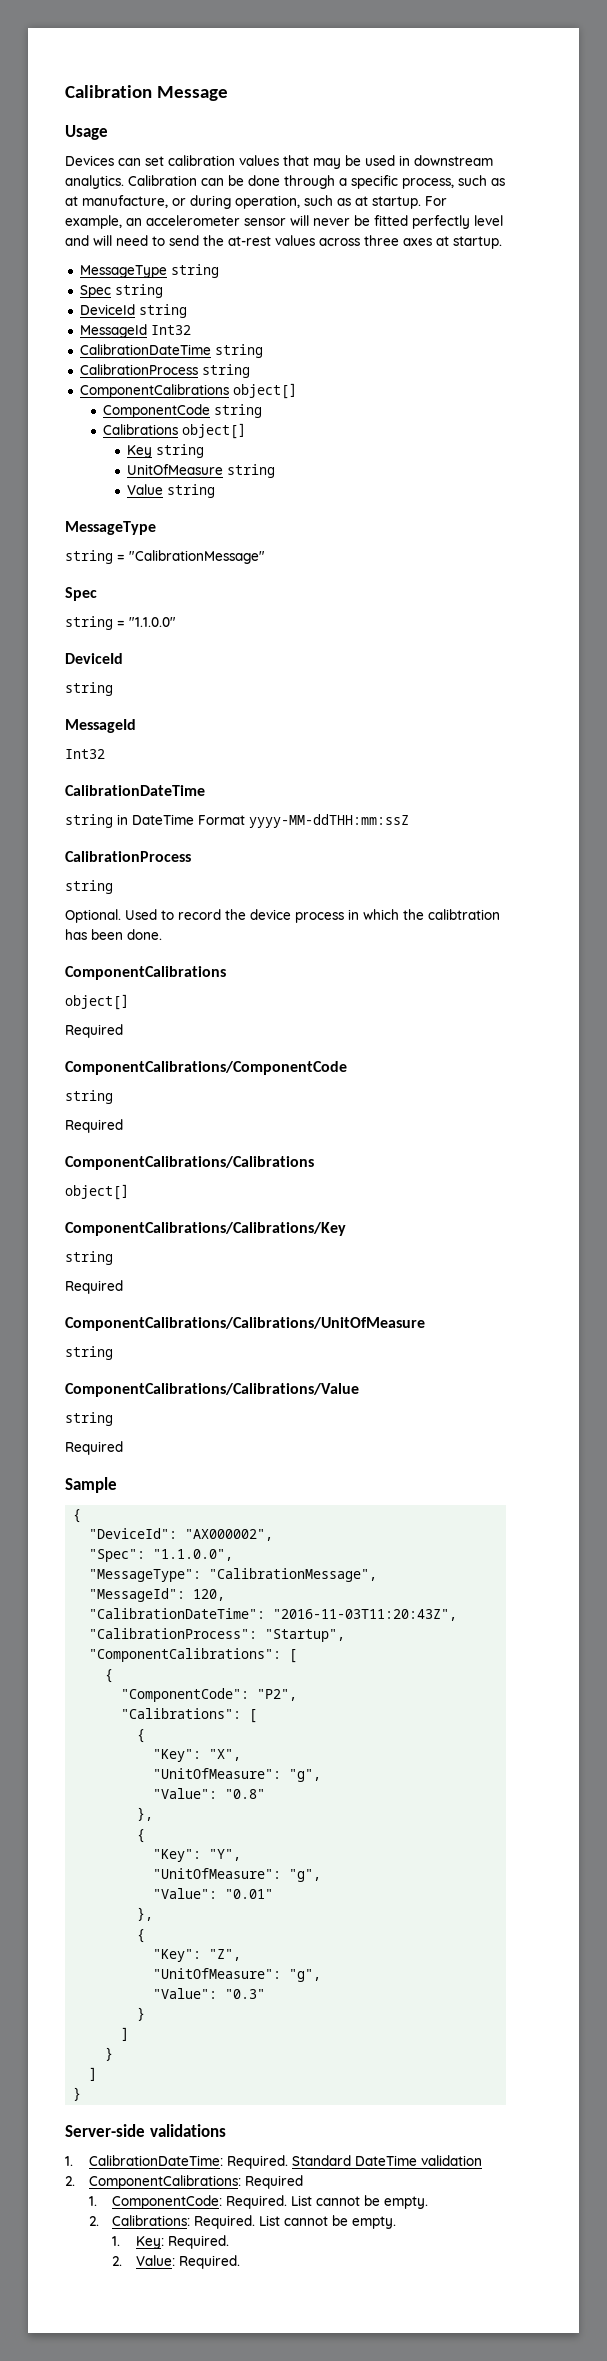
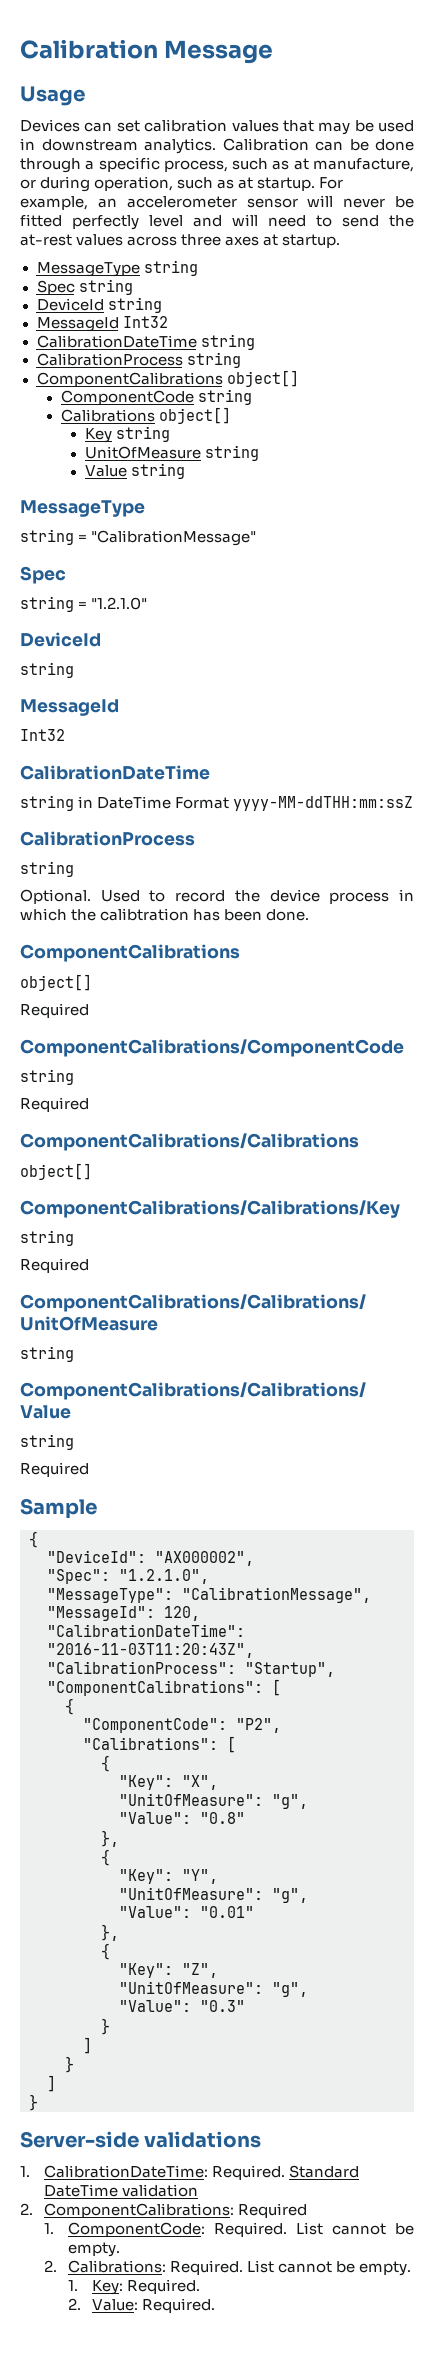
- string = "1.1.0.0"
+ string = "1.2.1.0"
- "Spec": "1.1.0.0",
+ "Spec": "1.2.1.0",

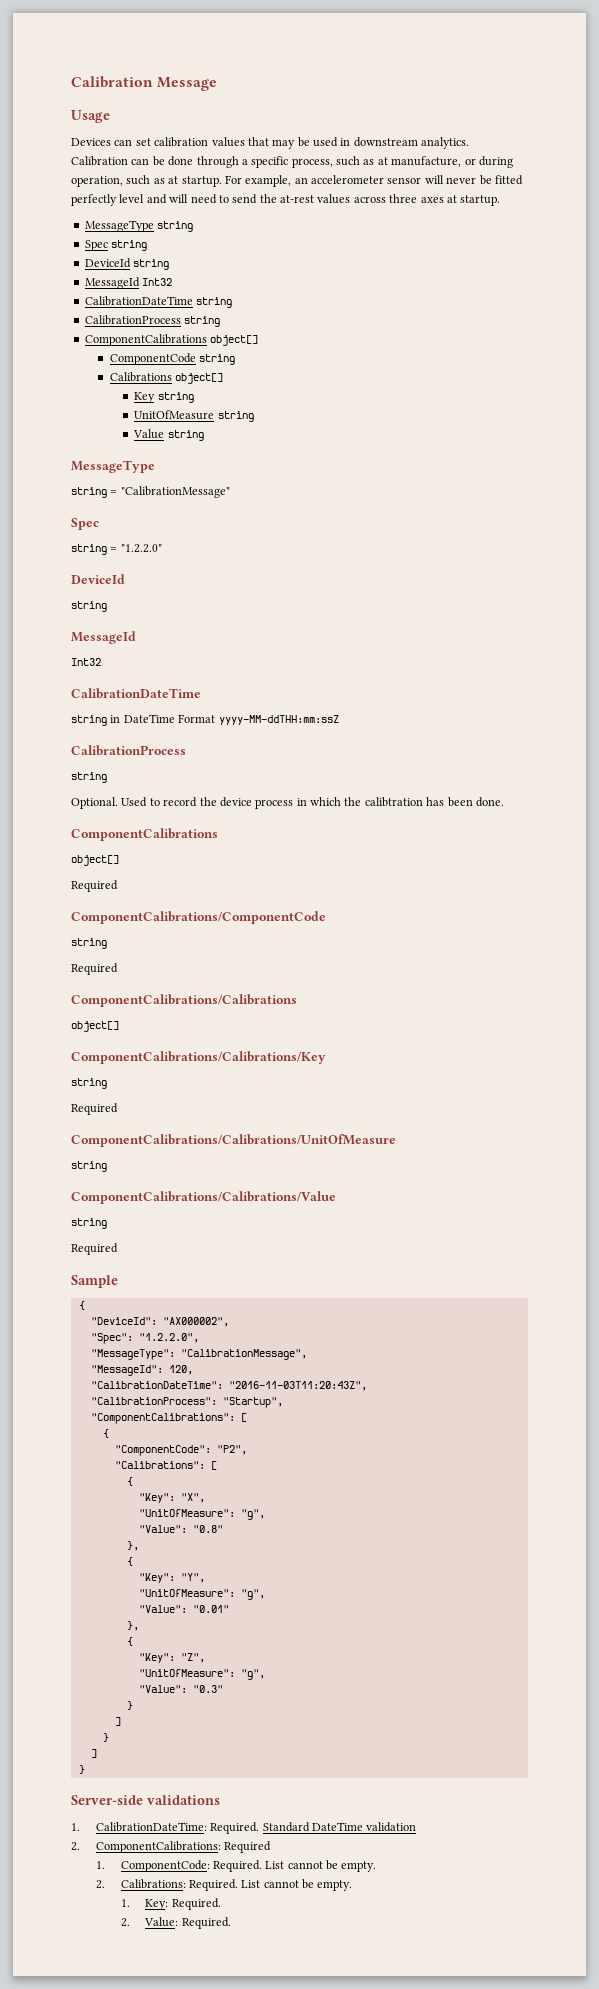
- string = "1.2.1.0"
+ string = "1.2.2.0"
- "Spec": "1.2.1.0",
+ "Spec": "1.2.2.0",

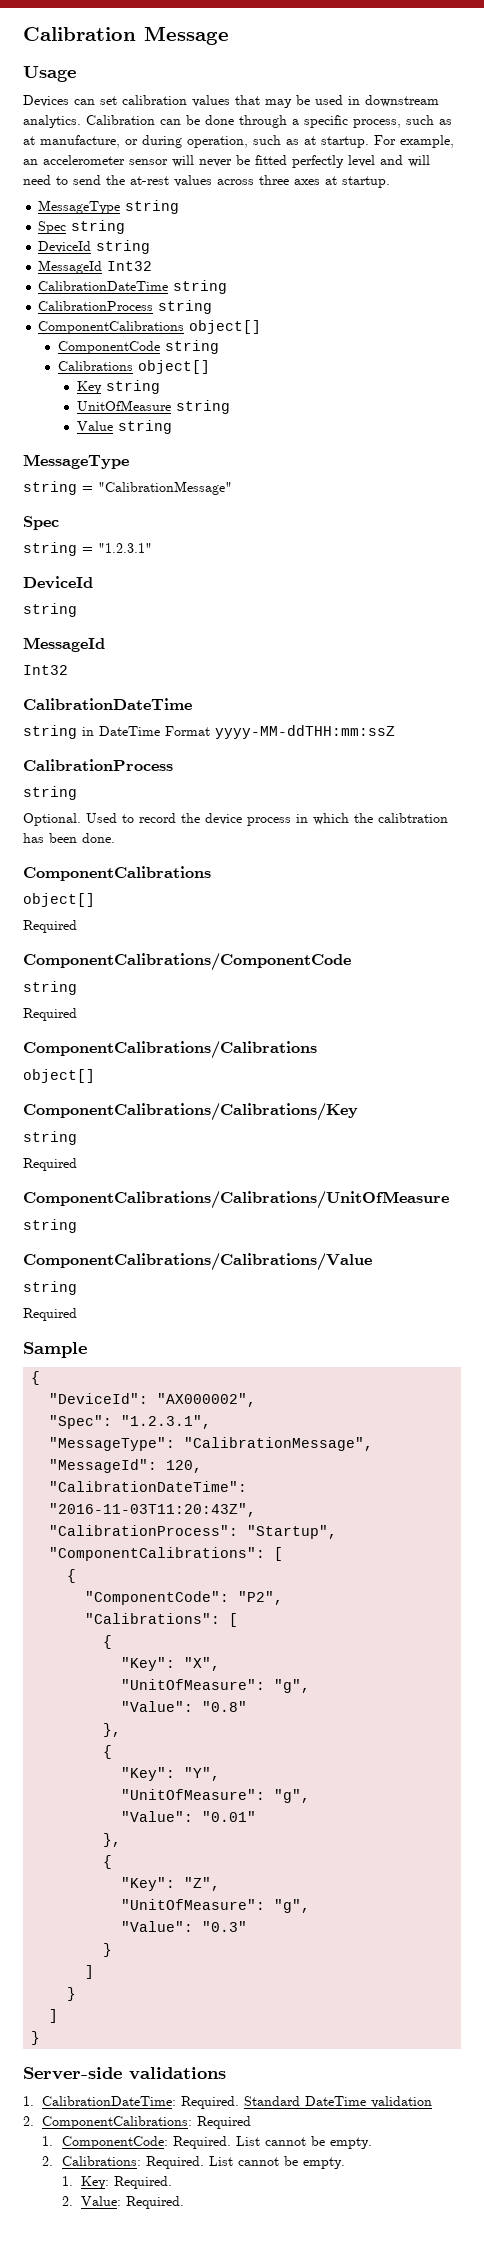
- string = "1.2.2.0"
+ string = "1.2.3.1"
- "Spec": "1.2.2.0",
+ "Spec": "1.2.3.1",

